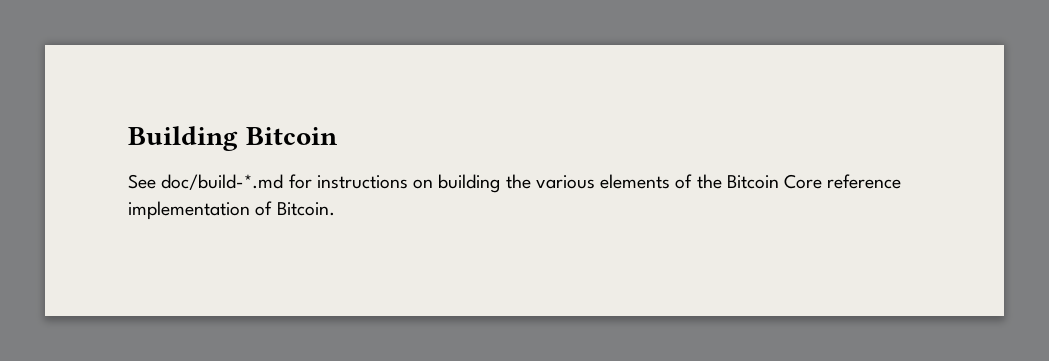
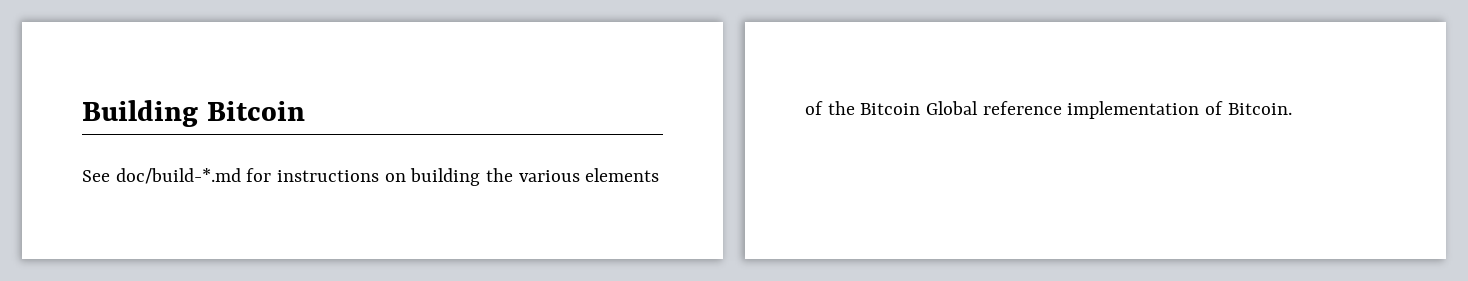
- See doc/build-*.md for instructions on building the various elements of the Bitcoin Core reference implementation of Bitcoin.
+ See doc/build-*.md for instructions on building the various elements of the Bitcoin Global reference implementation of Bitcoin.

